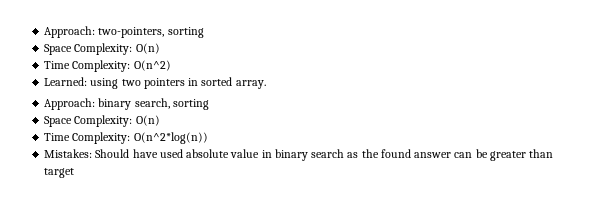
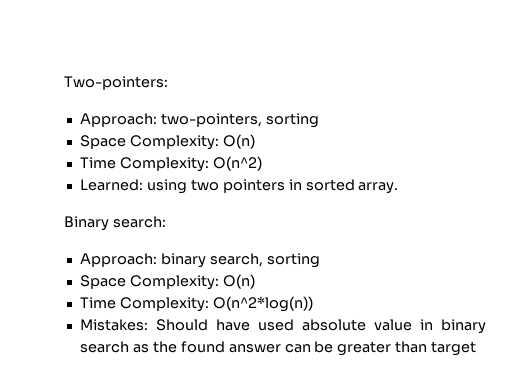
+ Two-pointers:
+ Binary search:

